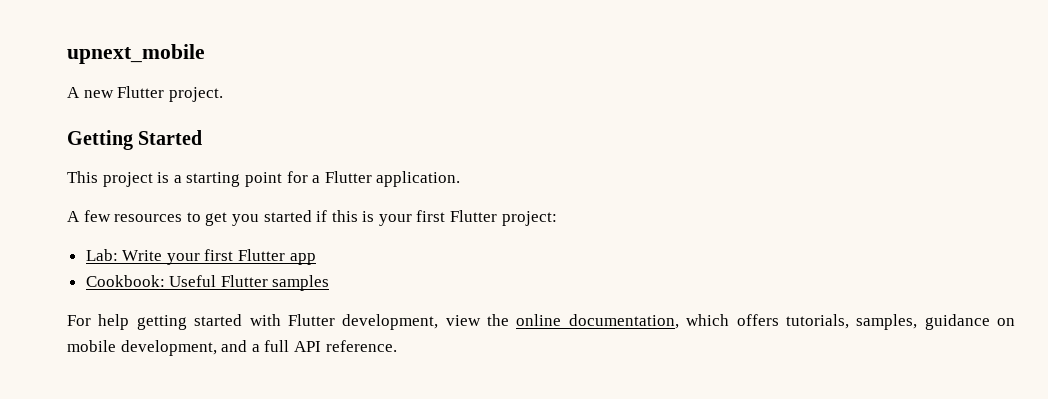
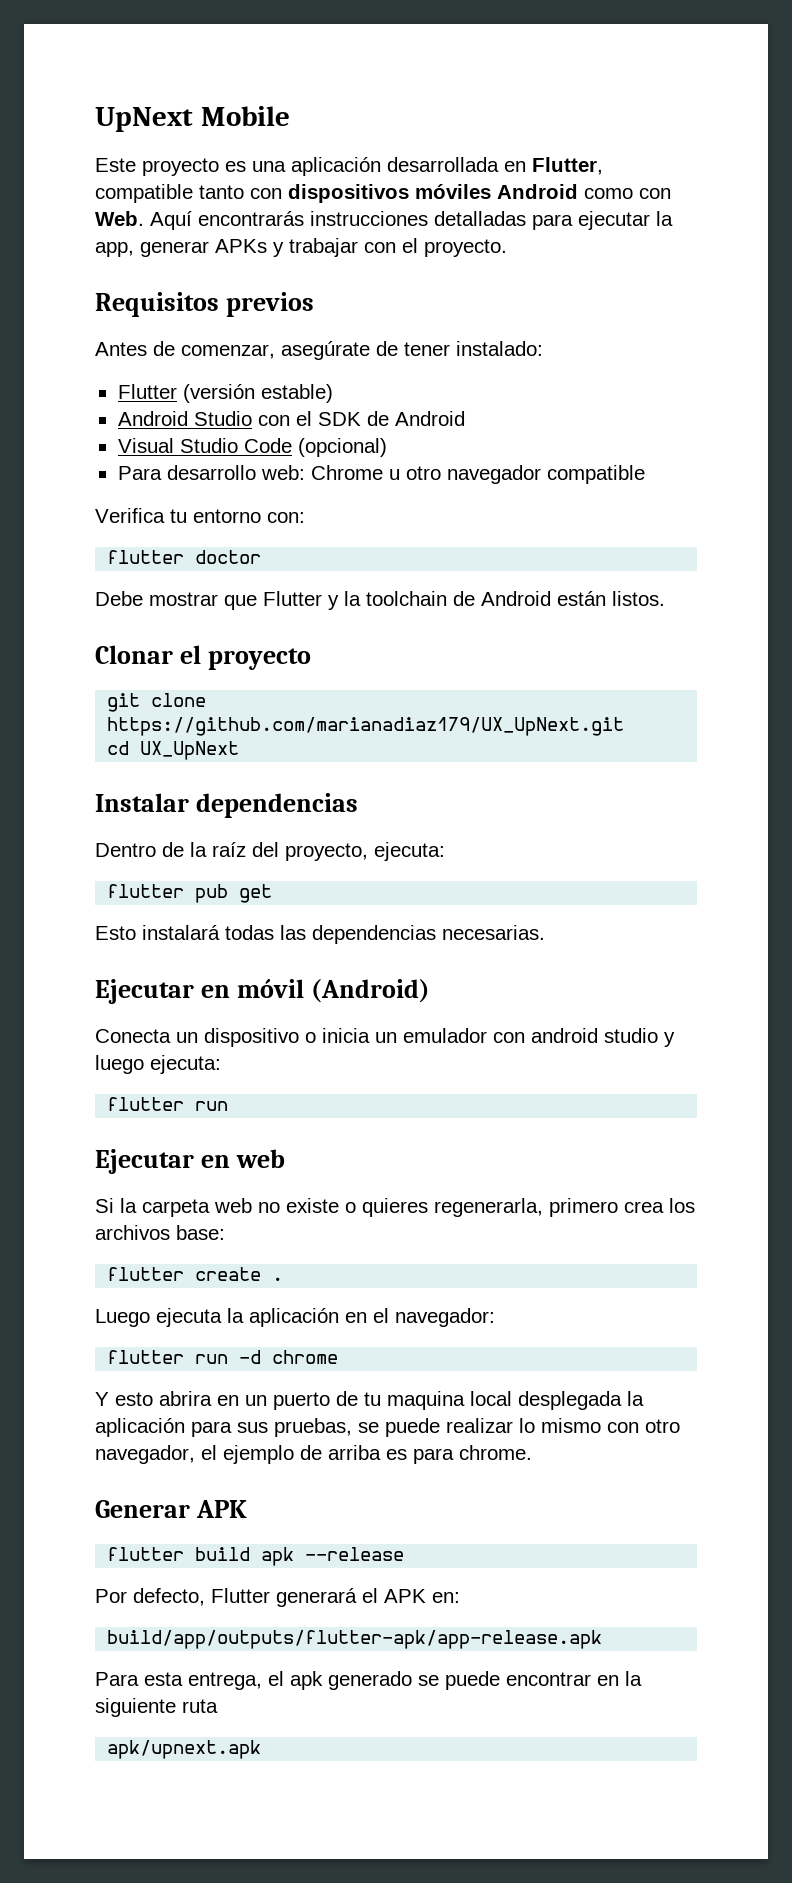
- upnext_mobile
- A new Flutter project.
- Getting Started
- This project is a starting point for a Flutter application.
- A few resources to get you started if this is your first Flutter project:
- Lab: Write your first Flutter app
- Cookbook: Useful Flutter samples
- For help getting started with Flutter development, view the online documentation, which offers tutorials, samples, guidance on mobile development, and a full API reference.
+ UpNext Mobile
+ Este proyecto es una aplicación desarrollada en Flutter, compatible tanto con dispositivos móviles Android como con Web. Aquí encontrarás instrucciones detalladas para ejecutar la app, generar APKs y trabajar con el proyecto.
+ Requisitos previos
+ Antes de comenzar, asegúrate de tener instalado:
+ Flutter (versión estable)
+ Android Studio con el SDK de Android
+ Visual Studio Code (opcional)
+ Para desarrollo web: Chrome u otro navegador compatible
+ Verifica tu entorno con:
+ flutter doctor
+ Debe mostrar que Flutter y la toolchain de Android están listos.
+ Clonar el proyecto
+ git clone https://github.com/marianadiaz179/UX_UpNext.git
+ cd UX_UpNext
+ Instalar dependencias
+ Dentro de la raíz del proyecto, ejecuta:
+ flutter pub get
+ Esto instalará todas las dependencias necesarias.
+ Ejecutar en móvil (Android)
+ Conecta un dispositivo o inicia un emulador con android studio y luego ejecuta:
+ flutter run
+ Ejecutar en web
+ Si la carpeta web no existe o quieres regenerarla, primero crea los archivos base:
+ flutter create .
+ Luego ejecuta la aplicación en el navegador:
+ flutter run -d chrome
+ Y esto abrira en un puerto de tu maquina local desplegada la aplicación para sus pruebas, se puede realizar lo mismo con otro navegador, el ejemplo de arriba es para chrome.
+ Generar APK
+ flutter build apk --release
+ Por defecto, Flutter generará el APK en:
+ build/app/outputs/flutter-apk/app-release.apk
+ Para esta entrega, el apk generado se puede encontrar en la siguiente ruta
+ apk/upnext.apk

